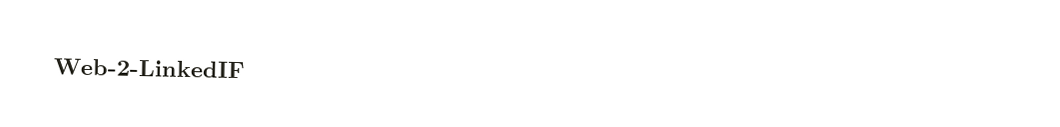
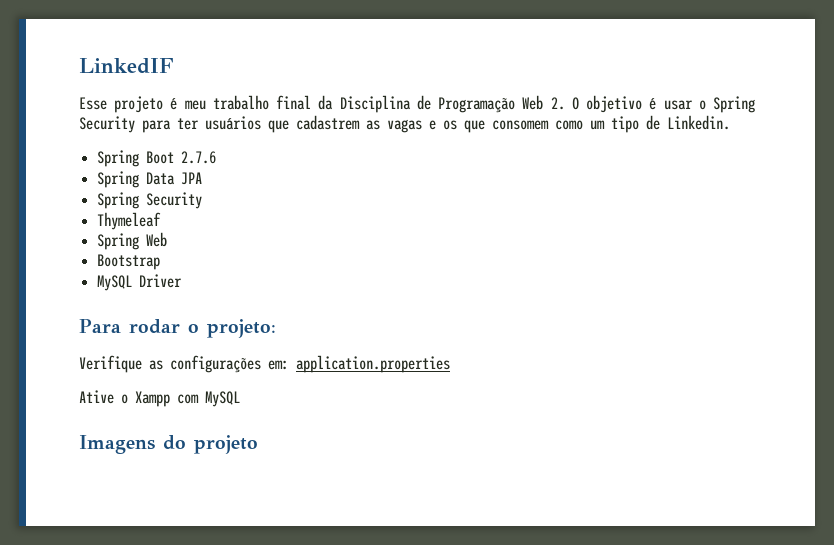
- Web-2-LinkedIF
+ LinkedIF
+ Esse projeto é meu trabalho final da Disciplina de Programação Web 2. O objetivo é usar o Spring Security para ter usuários que cadastrem as vagas e os que consomem como um tipo de Linkedin.
+ Spring Boot 2.7.6
+ Spring Data JPA
+ Spring Security
+ Thymeleaf
+ Spring Web
+ Bootstrap
+ MySQL Driver
+ Para rodar o projeto:
+ Verifique as configurações em: application.properties
+ Ative o Xampp com MySQL
+ Imagens do projeto

